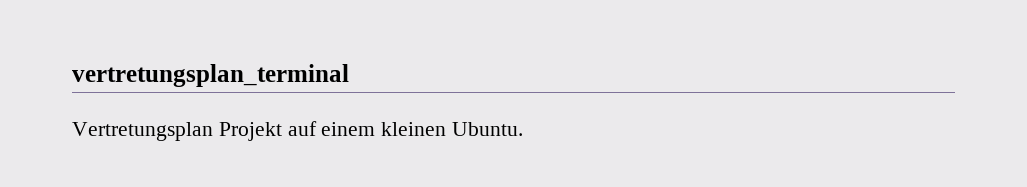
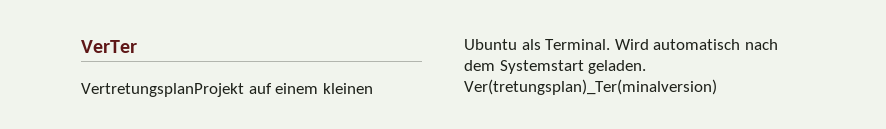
- vertretungsplan_terminal
- Vertretungsplan Projekt auf einem kleinen Ubuntu.
+ VerTer
+ VertretungsplanProjekt auf einem kleinen Ubuntu als Terminal. Wird automatisch nach dem Systemstart geladen. Ver(tretungsplan)_Ter(minalversion)

